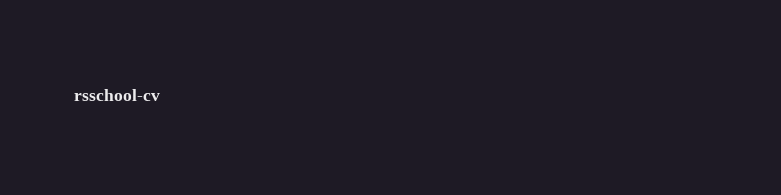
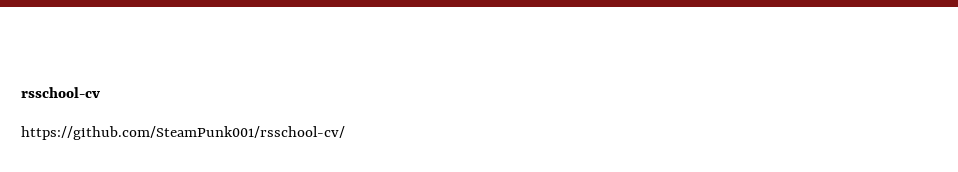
+ https://github.com/SteamPunk001/rsschool-cv/

